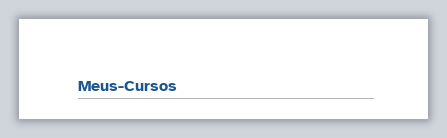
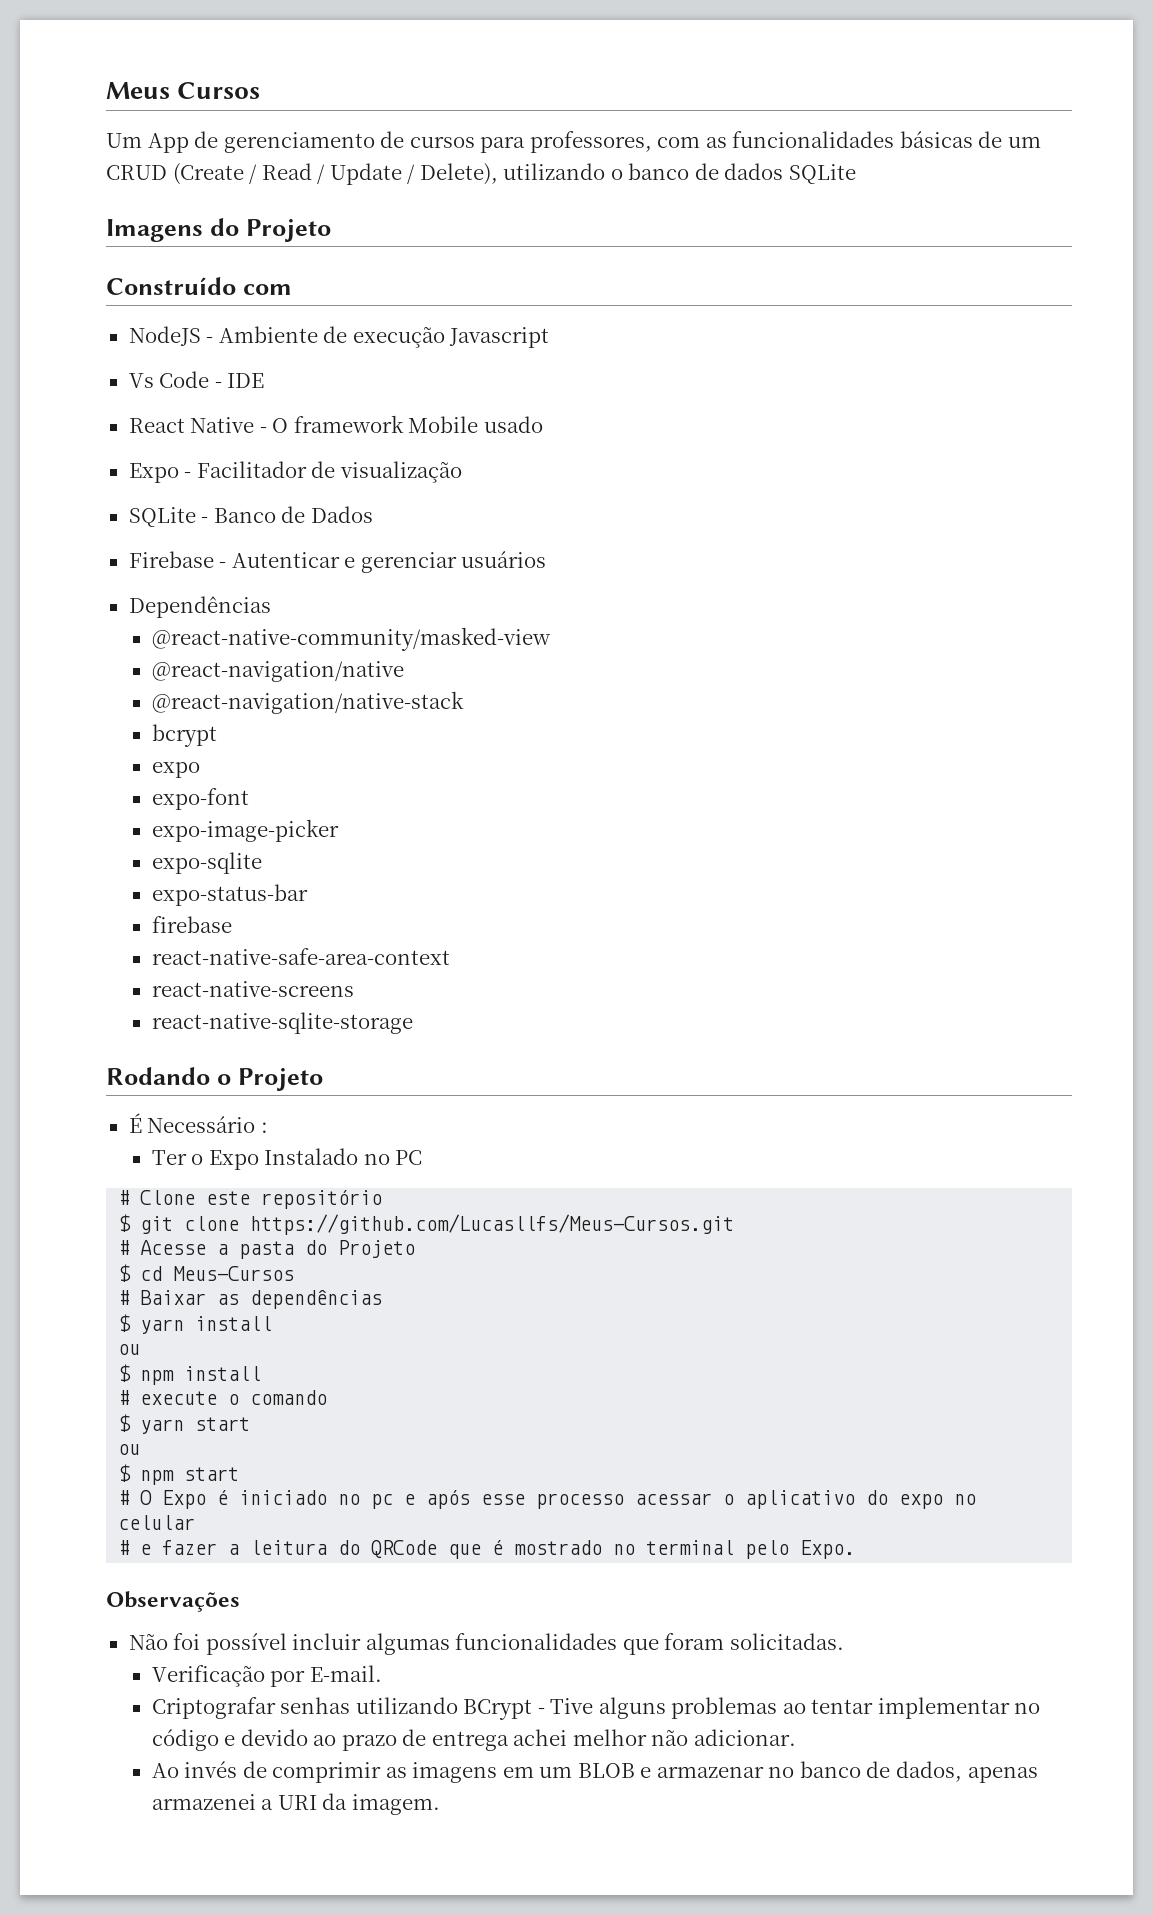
- Meus-Cursos
+ Meus Cursos
+ Um App de gerenciamento de cursos para professores, com as funcionalidades básicas de um CRUD (Create / Read / Update / Delete), utilizando o banco de dados SQLite
+ Imagens do Projeto
+ Construído com
+ NodeJS - Ambiente de execução Javascript
+ Vs Code - IDE
+ React Native - O framework Mobile usado
+ Expo - Facilitador de visualização
+ SQLite - Banco de Dados
+ Firebase - Autenticar e gerenciar usuários
+ Dependências
+ @react-native-community/masked-view
+ @react-navigation/native
+ @react-navigation/native-stack
+ bcrypt
+ expo
+ expo-font
+ expo-image-picker
+ expo-sqlite
+ expo-status-bar
+ firebase
+ react-native-safe-area-context
+ react-native-screens
+ react-native-sqlite-storage
+ Rodando o Projeto
+ É Necessário :
+ Ter o Expo Instalado no PC
+ # Clone este repositório
+ $ git clone https://github.com/Lucasllfs/Meus-Cursos.git
+ # Acesse a pasta do Projeto
+ $ cd Meus-Cursos
+ # Baixar as dependências
+ $ yarn install
+ ou
+ $ npm install
+ # execute o comando
+ $ yarn start
+ ou
+ $ npm start
+ # O Expo é iniciado no pc e após esse processo acessar o aplicativo do expo no celular
+ # e fazer a leitura do QRCode que é mostrado no terminal pelo Expo.
+ Observações
+ Não foi possível incluir algumas funcionalidades que foram solicitadas.
+ Verificação por E-mail.
+ Criptografar senhas utilizando BCrypt - Tive alguns problemas ao tentar implementar no código e devido ao prazo de entrega achei melhor não adicionar.
+ Ao invés de comprimir as imagens em um BLOB e armazenar no banco de dados, apenas armazenei a URI da imagem.

